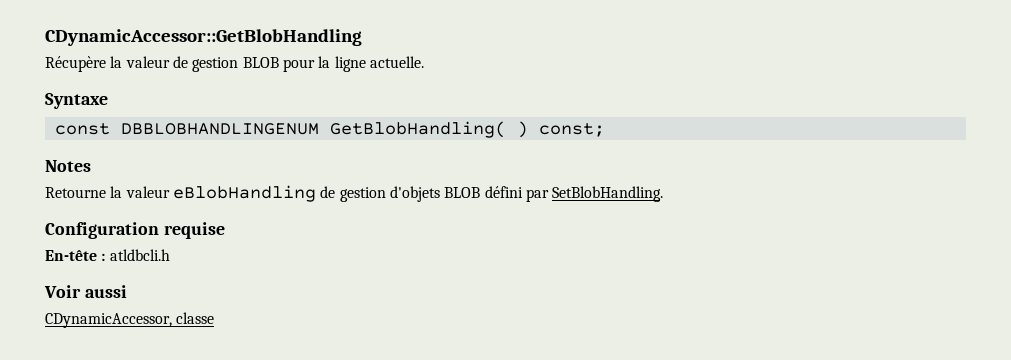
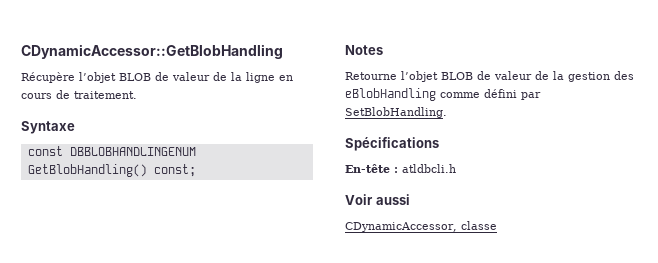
- Récupère la valeur de gestion BLOB pour la ligne actuelle.
+ Récupère l’objet BLOB de valeur de la ligne en cours de traitement.
- const DBBLOBHANDLINGENUM GetBlobHandling( ) const;
+ const DBBLOBHANDLINGENUM GetBlobHandling() const;
- Retourne la valeur eBlobHandling de gestion d'objets BLOB défini par SetBlobHandling.
+ Retourne l’objet BLOB de valeur de la gestion des eBlobHandling comme défini par SetBlobHandling.
- Configuration requise
+ Spécifications

